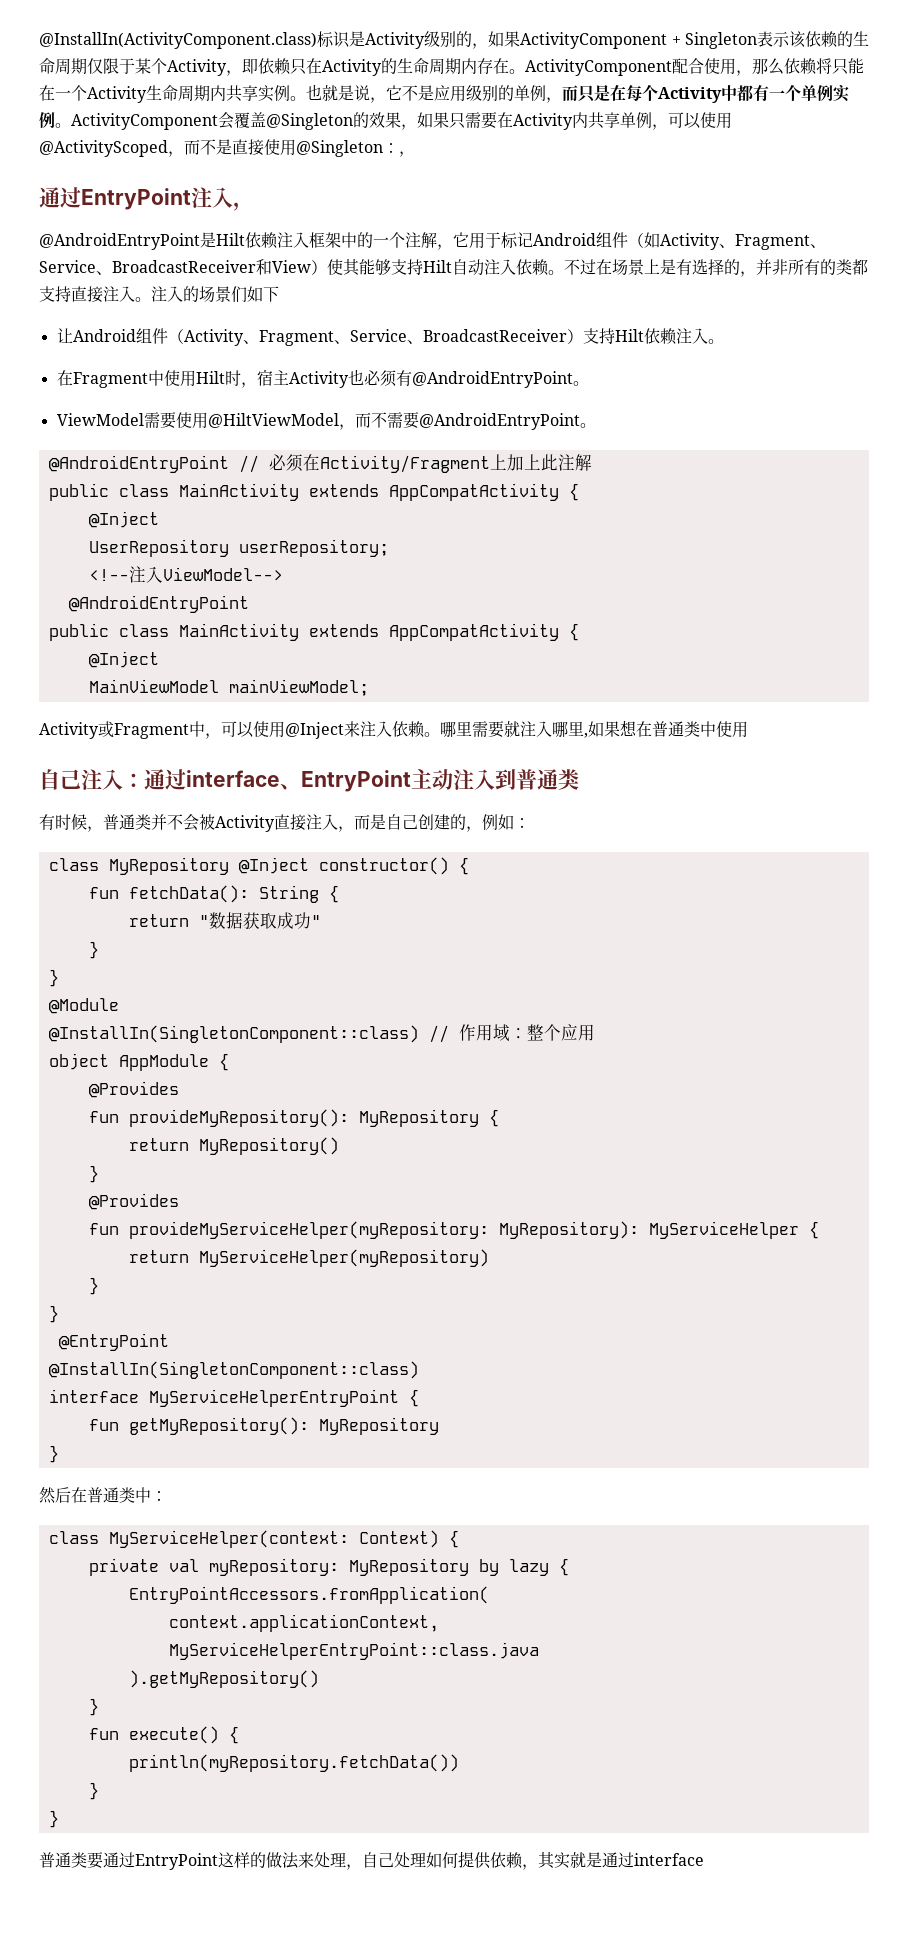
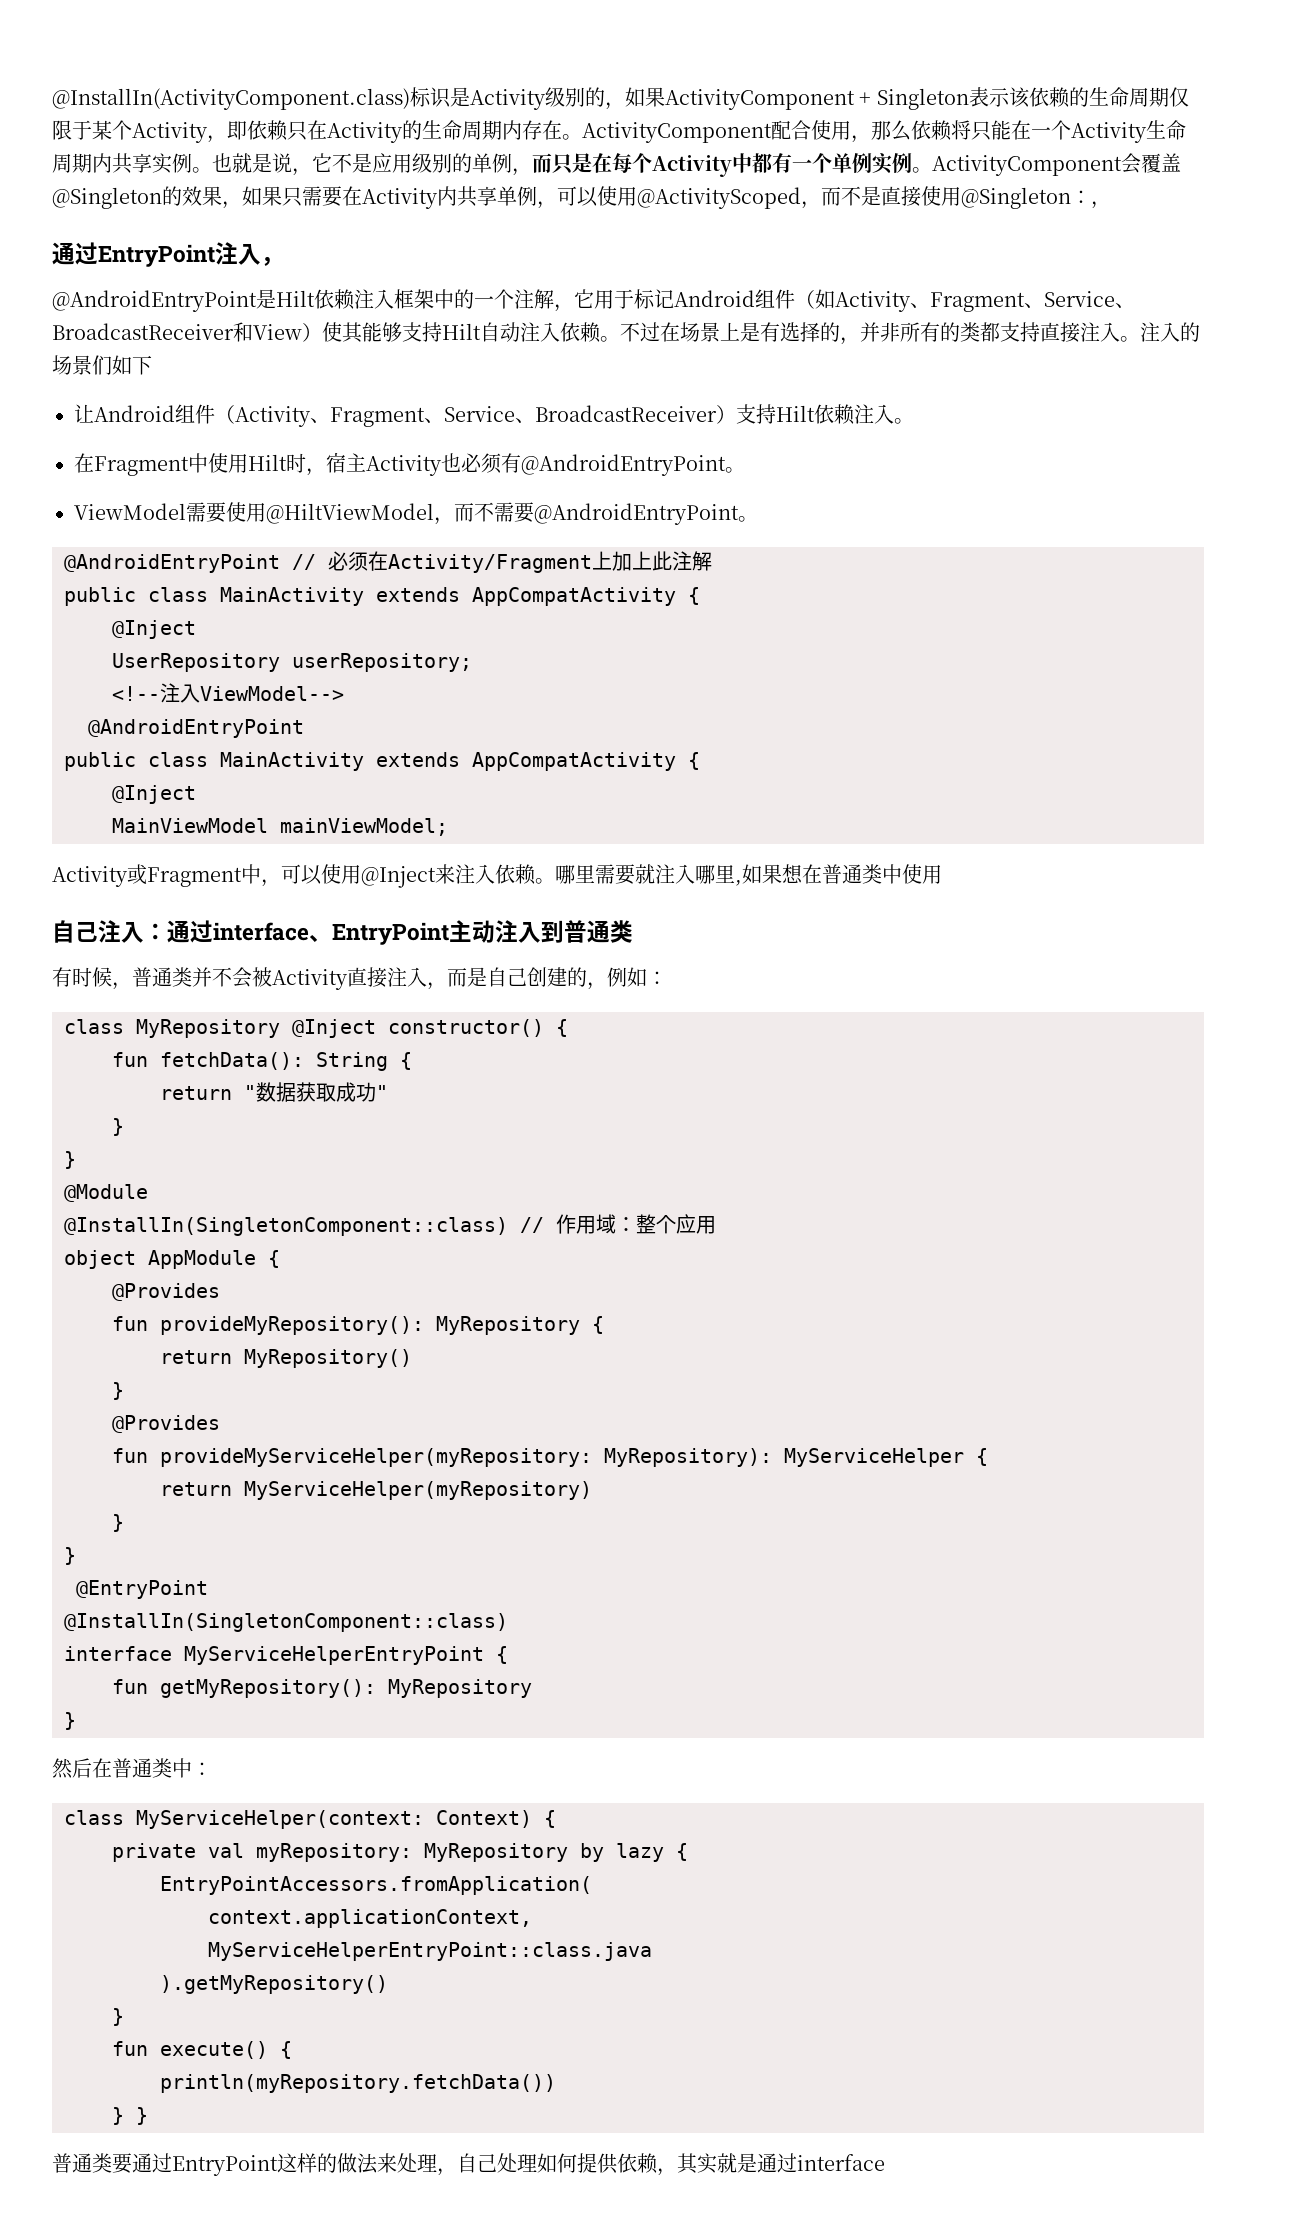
  println(myRepository.fetchData())
- }
- }
+ } }

